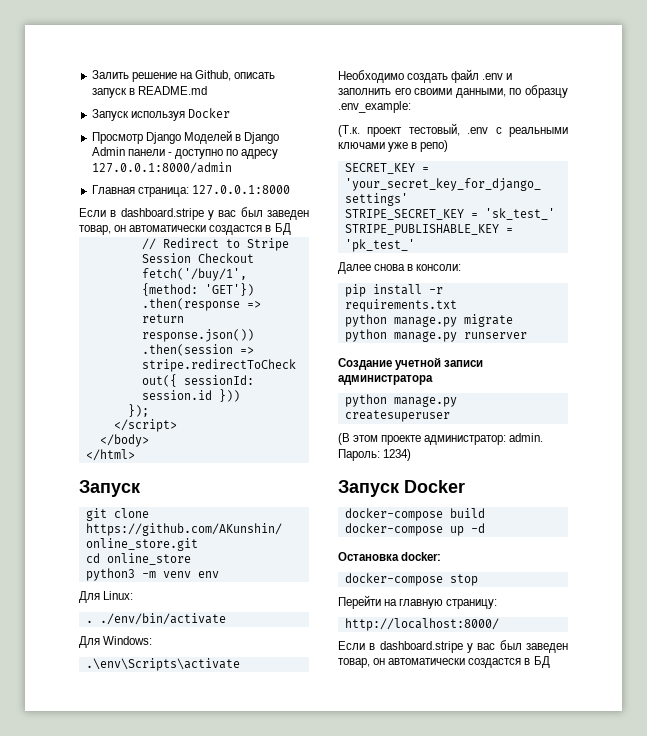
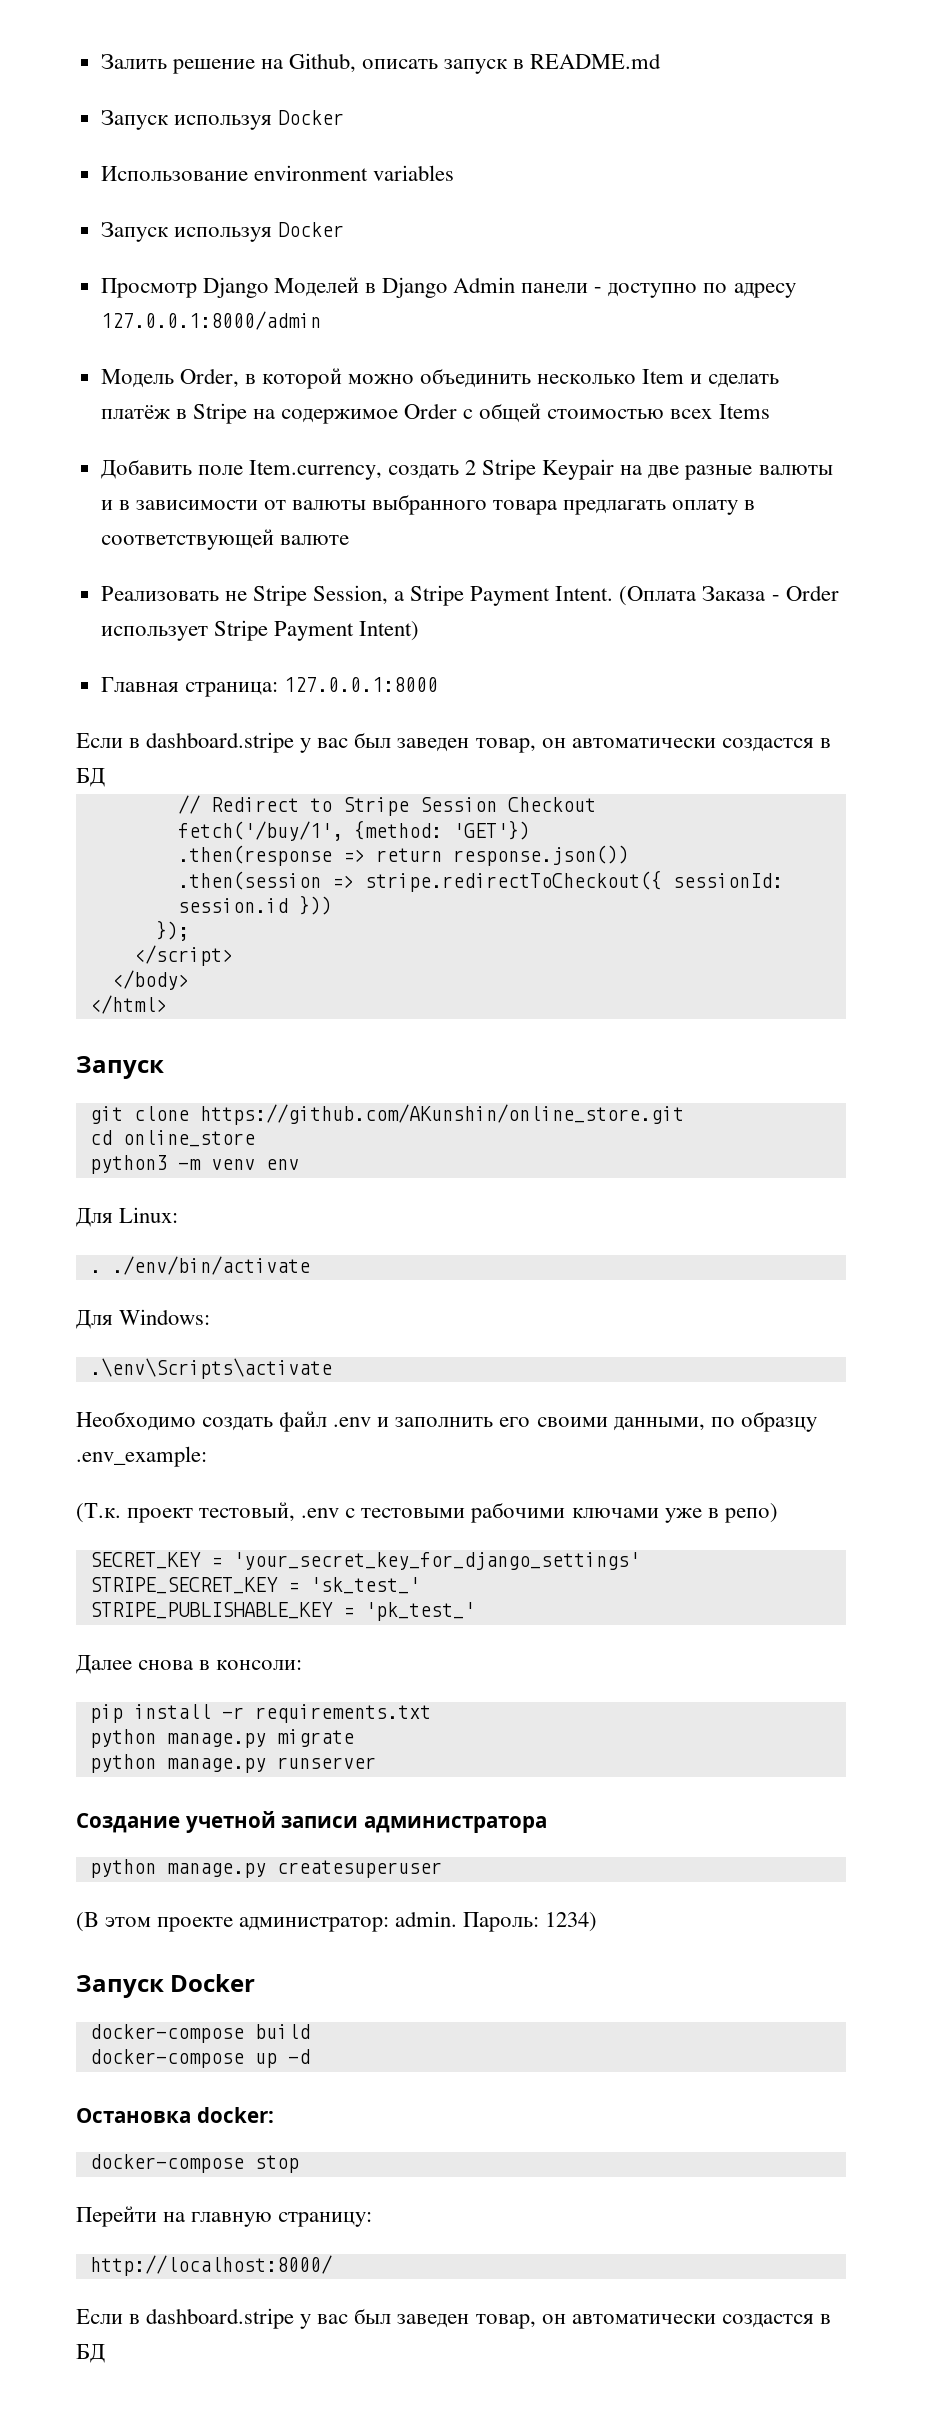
+ Использование environment variables
+ Запуск используя Docker
+ Модель Order, в которой можно объединить несколько Item и сделать платёж в Stripe на содержимое Order c общей стоимостью всех Items
+ Добавить поле Item.currency, создать 2 Stripe Keypair на две разные валюты и в зависимости от валюты выбранного товара предлагать оплату в соответствующей валюте
+ Реализовать не Stripe Session, а Stripe Payment Intent. (Оплата Заказа - Order использует Stripe Payment Intent)
- (Т.к. проект тестовый, .env с реальными ключами уже в репо)
+ (Т.к. проект тестовый, .env с тестовыми рабочими ключами уже в репо)

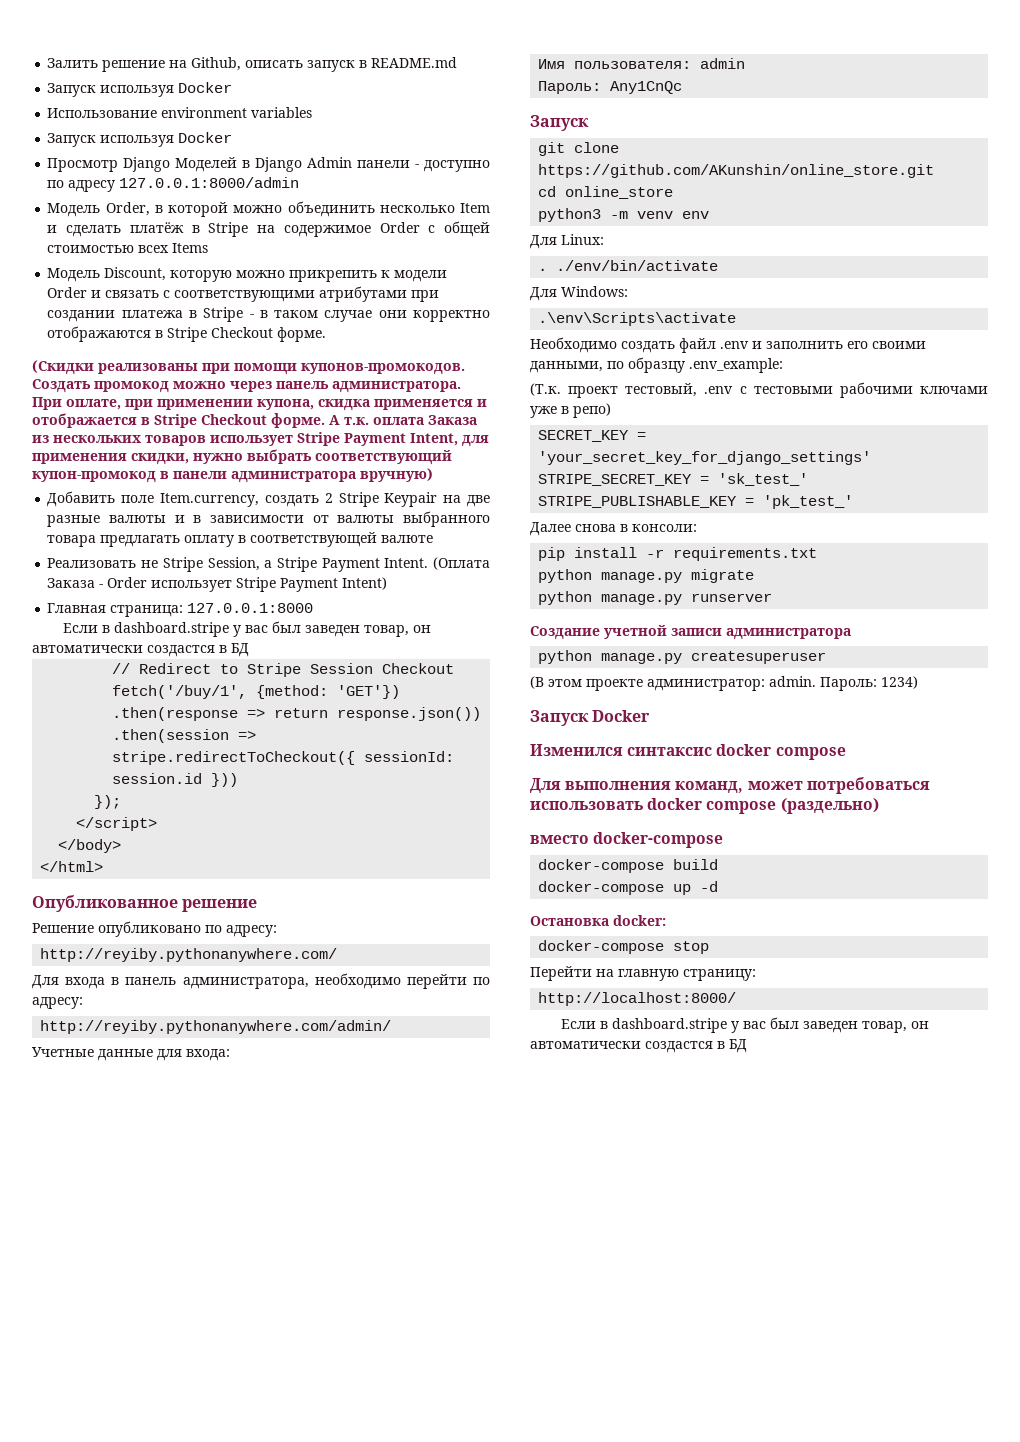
+ Модель Discount, которую можно прикрепить к модели Order и связать с соответствующими атрибутами при создании платежа в Stripe - в таком случае они корректно отображаются в Stripe Checkout форме.
+ (Скидки реализованы при помощи купонов-промокодов. Создать промокод можно через панель администратора. При оплате, при применении купона, скидка применяется и отображается в Stripe Checkout форме. А т.к. оплата Заказа из нескольких товаров использует Stripe Payment Intent, для применения скидки, нужно выбрать соответствующий купон-промокод в панели администратора вручную)
+ Опубликованное решение
+ Решение опубликовано по адресу:
+ http://reyiby.pythonanywhere.com/
+ Для входа в панель администратора, необходимо перейти по адресу:
+ http://reyiby.pythonanywhere.com/admin/
+ Учетные данные для входа:
+ Имя пользователя: admin
+ Пароль: Any1CnQc
+ Изменился синтаксис docker compose
+ Для выполнения команд, может потребоваться использовать docker compose (раздельно)
+ вместо docker-compose

